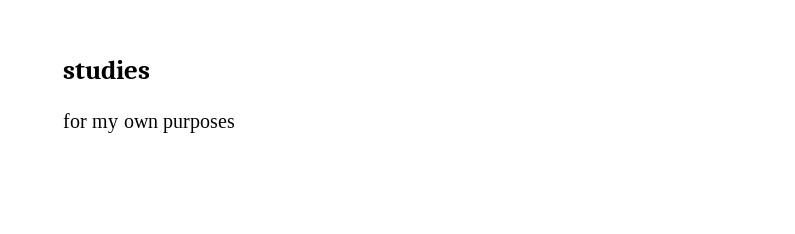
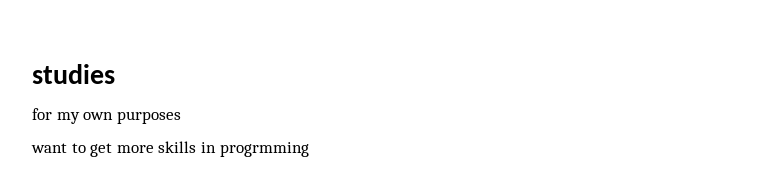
+ want to get more skills in progrmming

